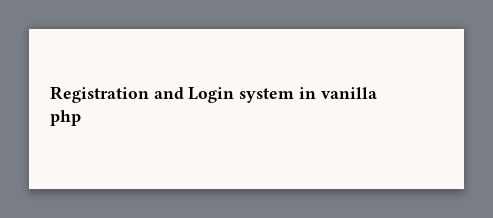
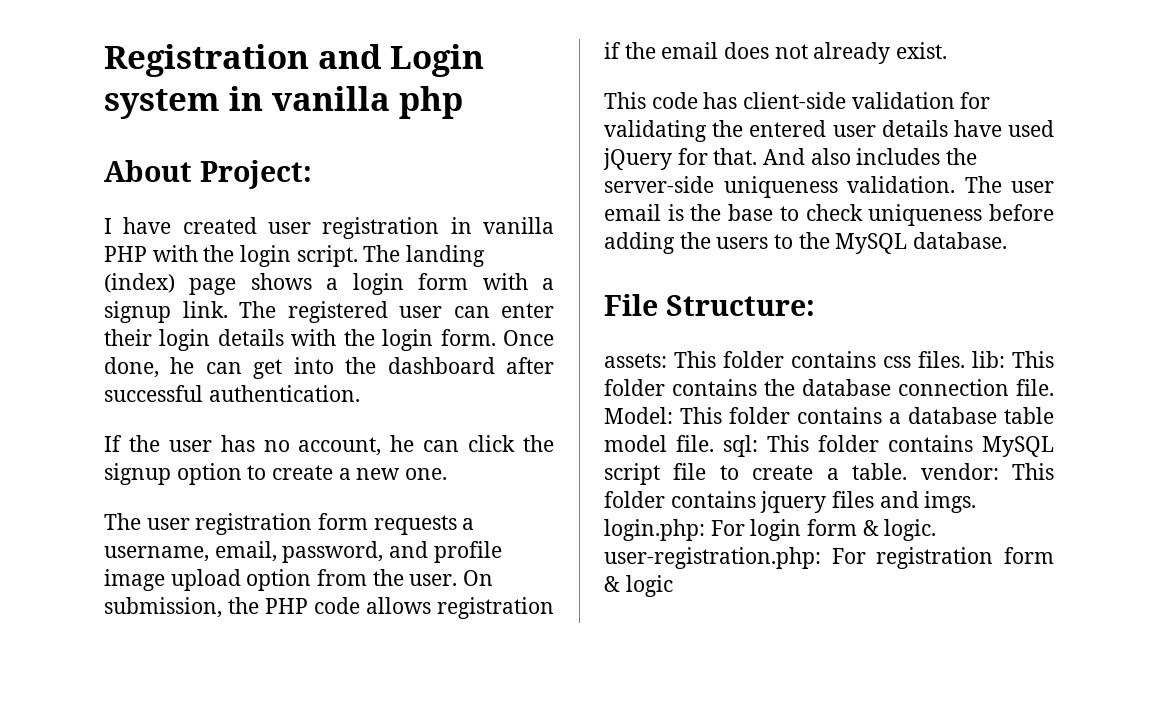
+ About Project:
+ I have created user registration in vanilla PHP with the login script. The landing (index) page shows a login form with a signup link. The registered user can enter their login details with the login form. Once done, he can get into the dashboard after successful authentication.
+ If the user has no account, he can click the signup option to create a new one.
+ The user registration form requests a username, email, password, and profile image upload option from the user. On submission, the PHP code allows registration if the email does not already exist.
+ This code has client-side validation for validating the entered user details have used jQuery for that. And also includes the server-side uniqueness validation. The user email is the base to check uniqueness before adding the users to the MySQL database.
+ File Structure:
+ assets: This folder contains css files. lib: This folder contains the database connection file. Model: This folder contains a database table model file. sql: This folder contains MySQL script file to create a table. vendor: This folder contains jquery files and imgs. login.php: For login form & logic. user-registration.php: For registration form & logic

